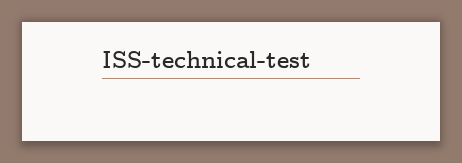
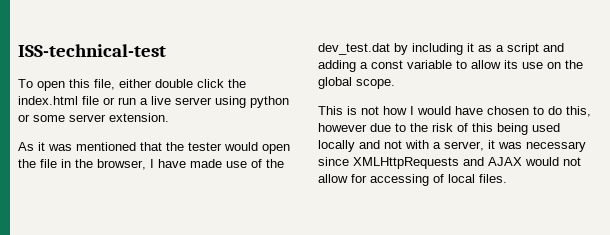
+ To open this file, either double click the index.html file or run a live server using python or some server extension.
+ As it was mentioned that the tester would open the file in the browser, I have made use of the dev_test.dat by including it as a script and adding a const variable to allow its use on the global scope.
+ This is not how I would have chosen to do this, however due to the risk of this being used locally and not with a server, it was necessary since XMLHttpRequests and AJAX would not allow for accessing of local files.

